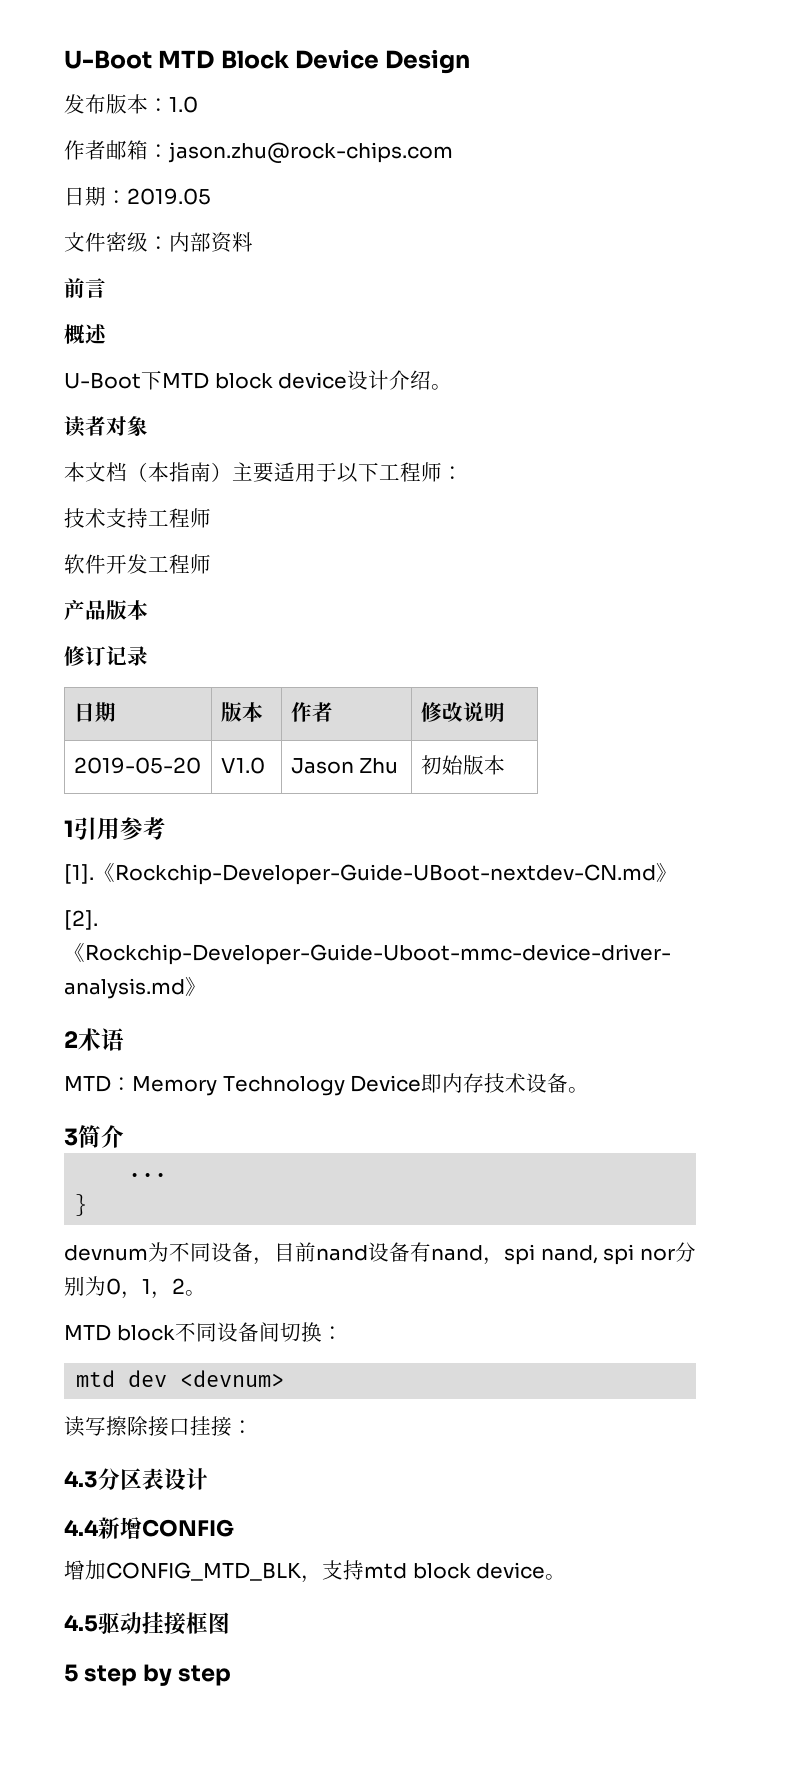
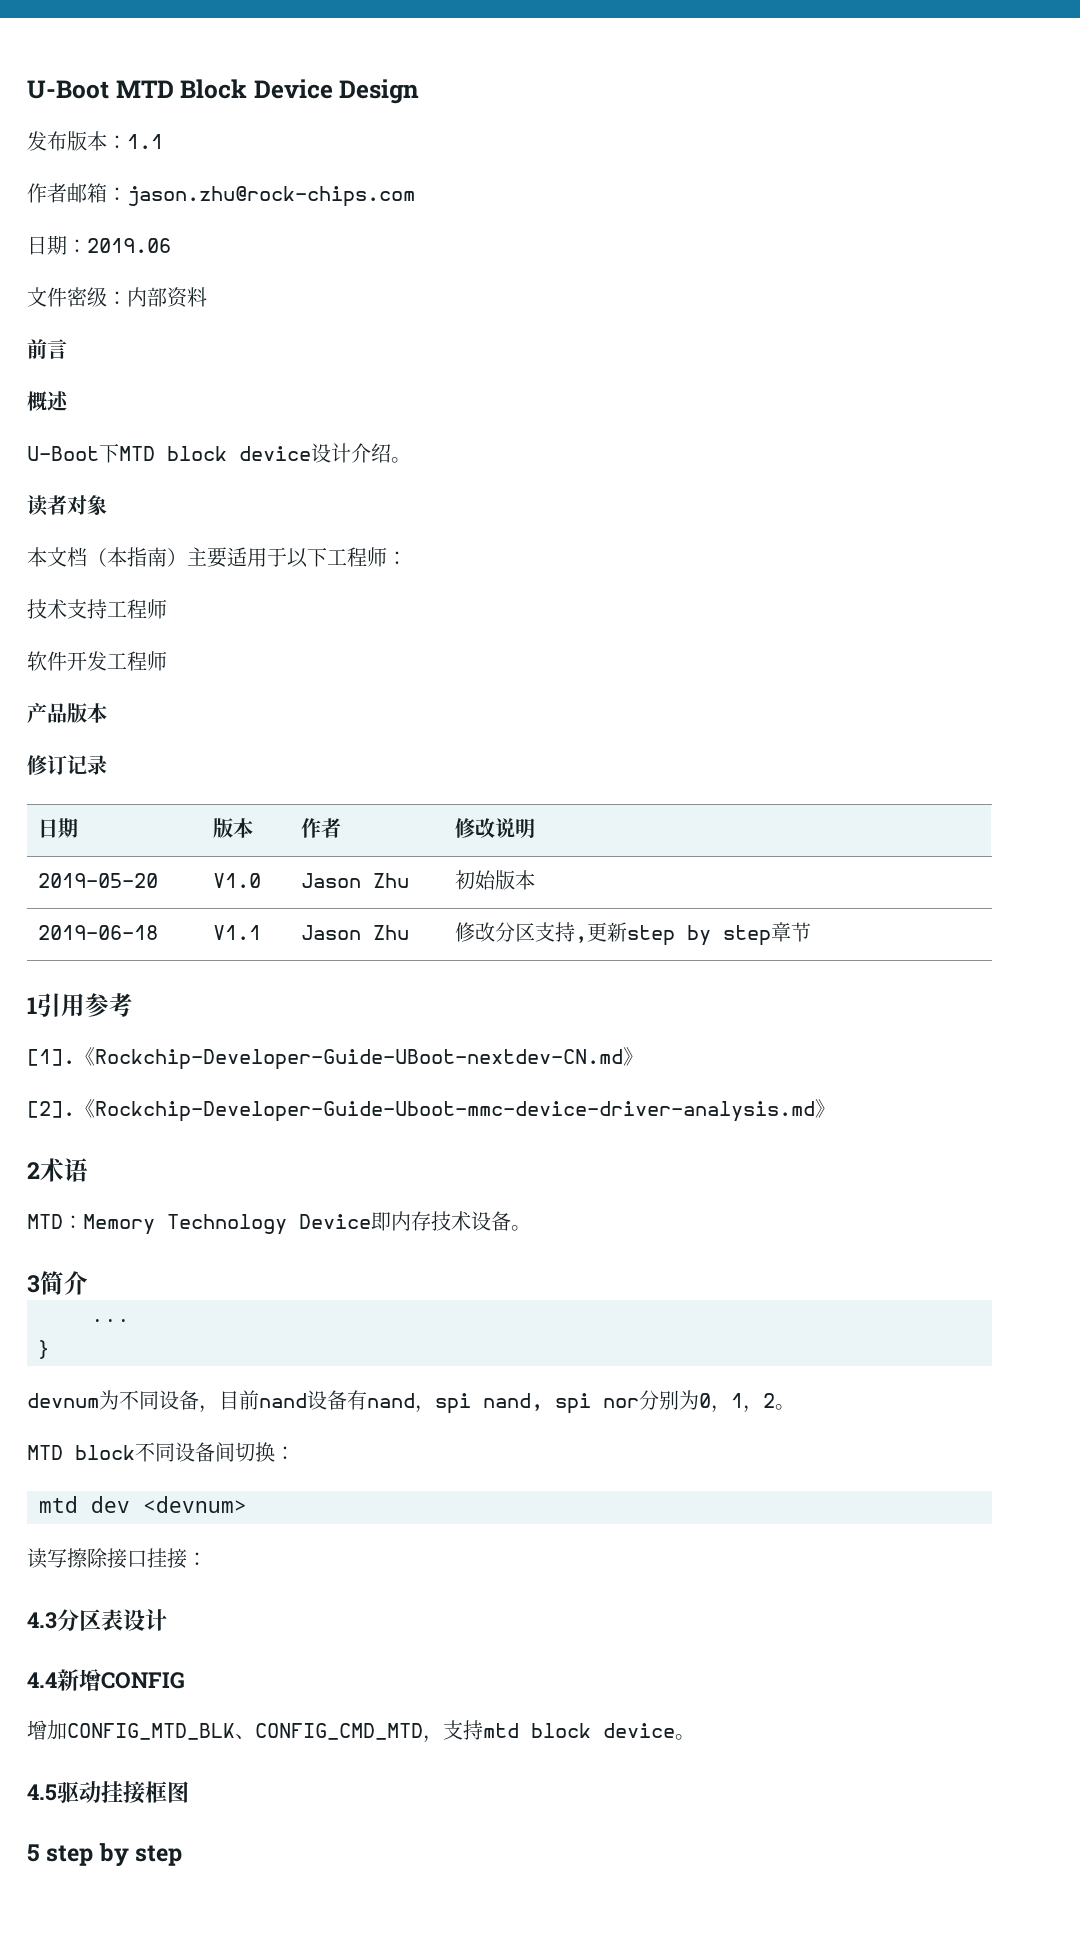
- 发布版本：1.0
+ 发布版本：1.1
- 日期：2019.05
+ 日期：2019.06
+ 2019-06-18 | V1.1 | Jason Zhu | 修改分区支持,更新step by step章节
- 增加CONFIG_MTD_BLK，支持mtd block device。
+ 增加CONFIG_MTD_BLK、CONFIG_CMD_MTD，支持mtd block device。

